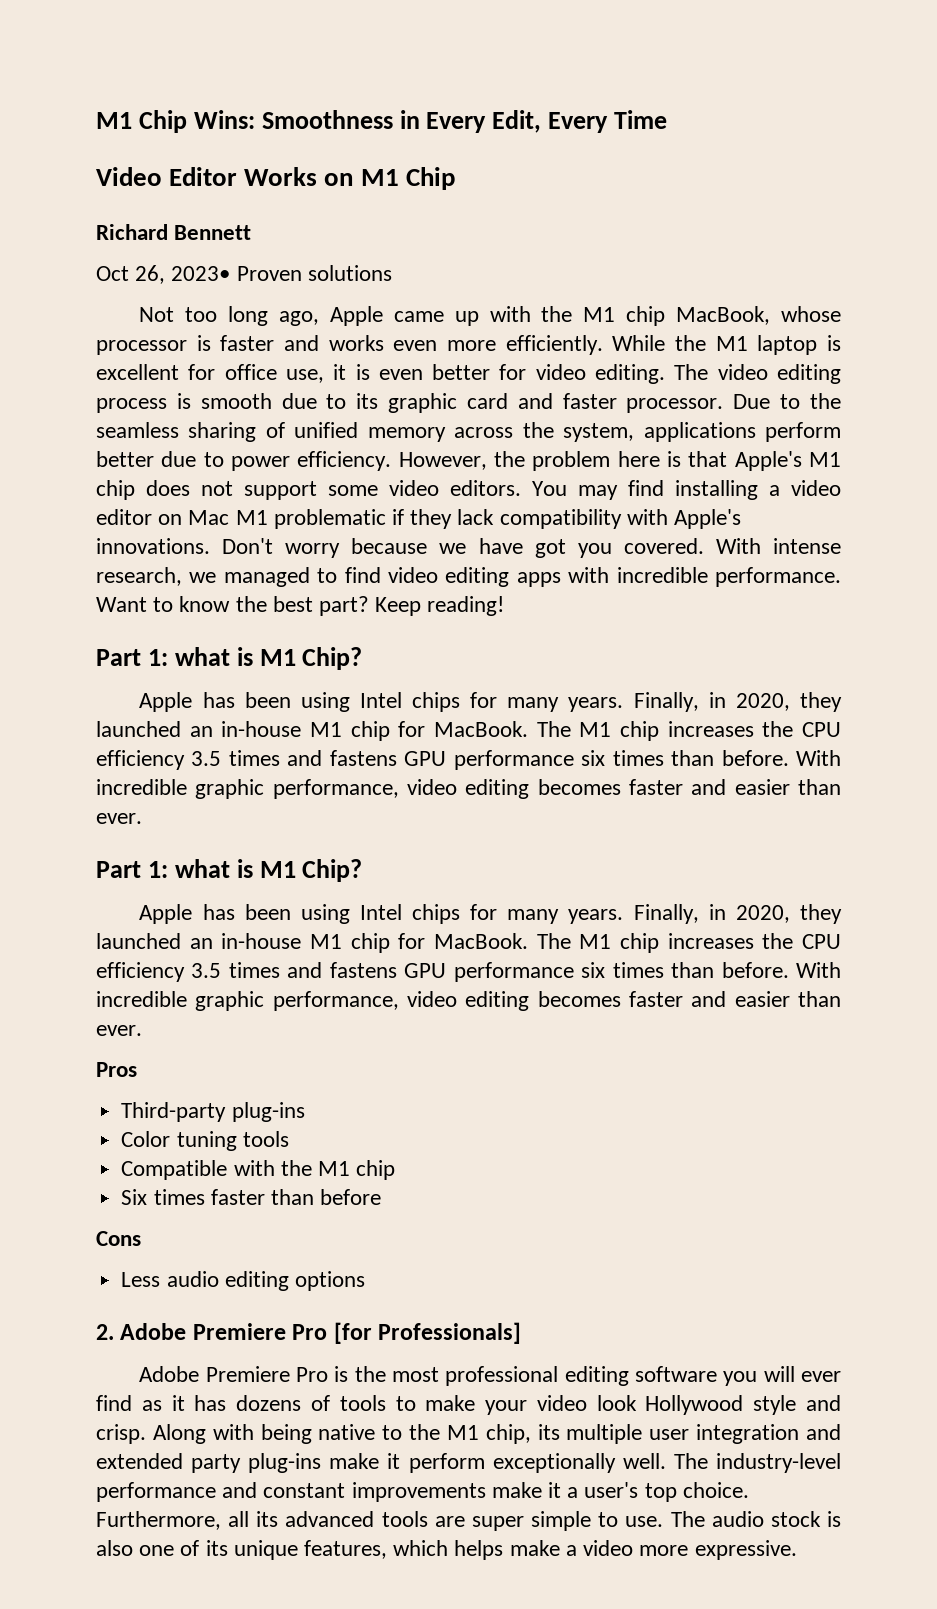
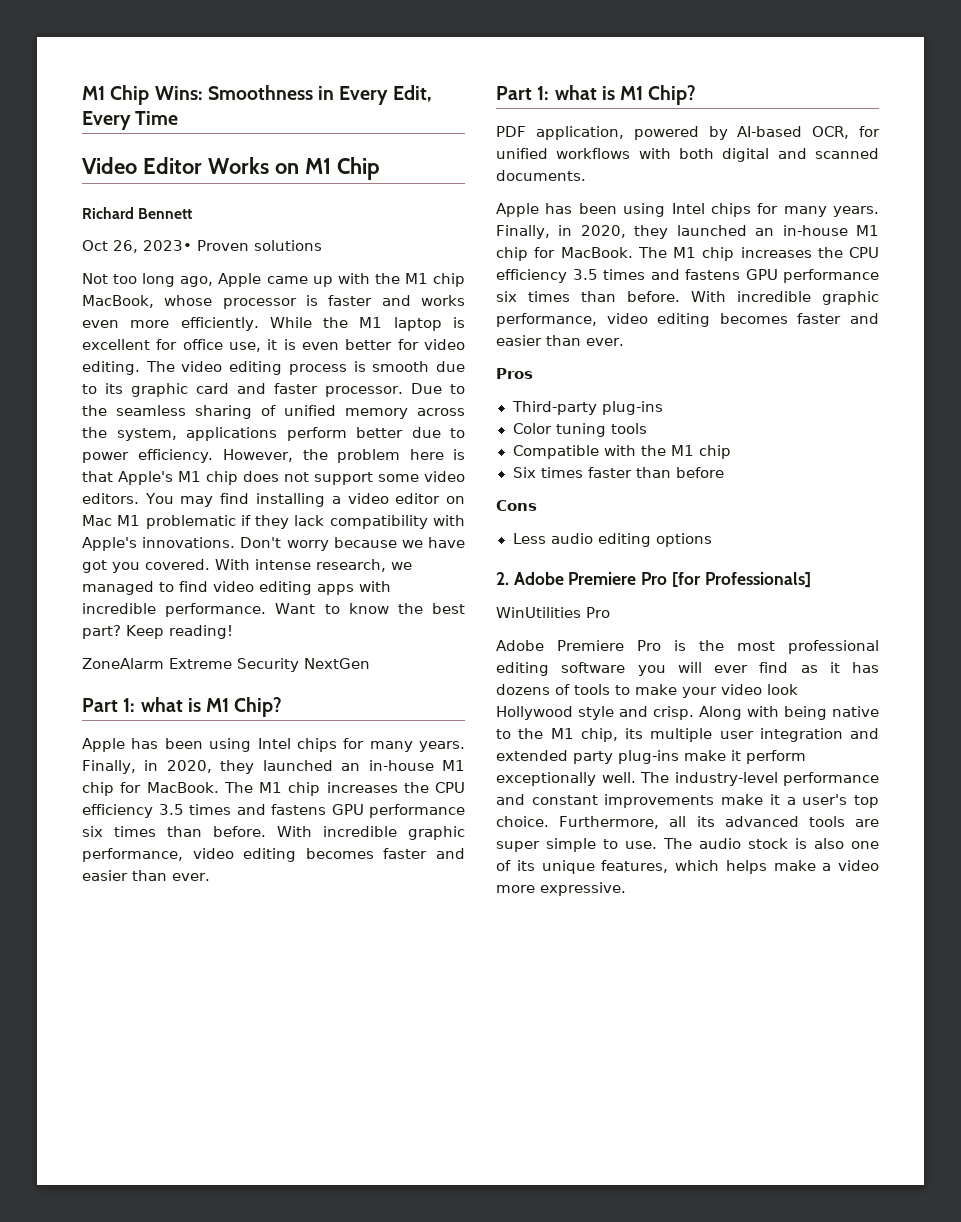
+ ZoneAlarm Extreme Security NextGen
+ PDF application, powered by AI-based OCR, for unified workflows with both digital and scanned documents.
+ WinUtilities Pro

